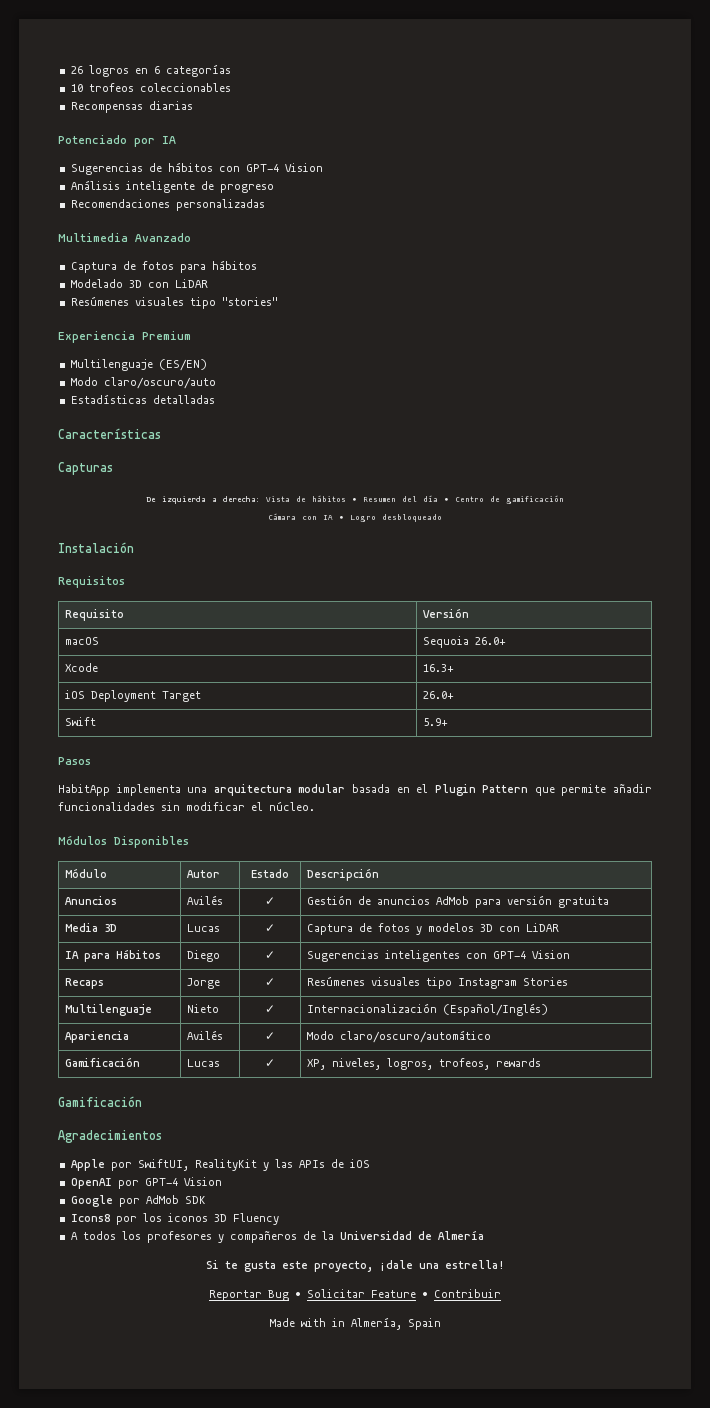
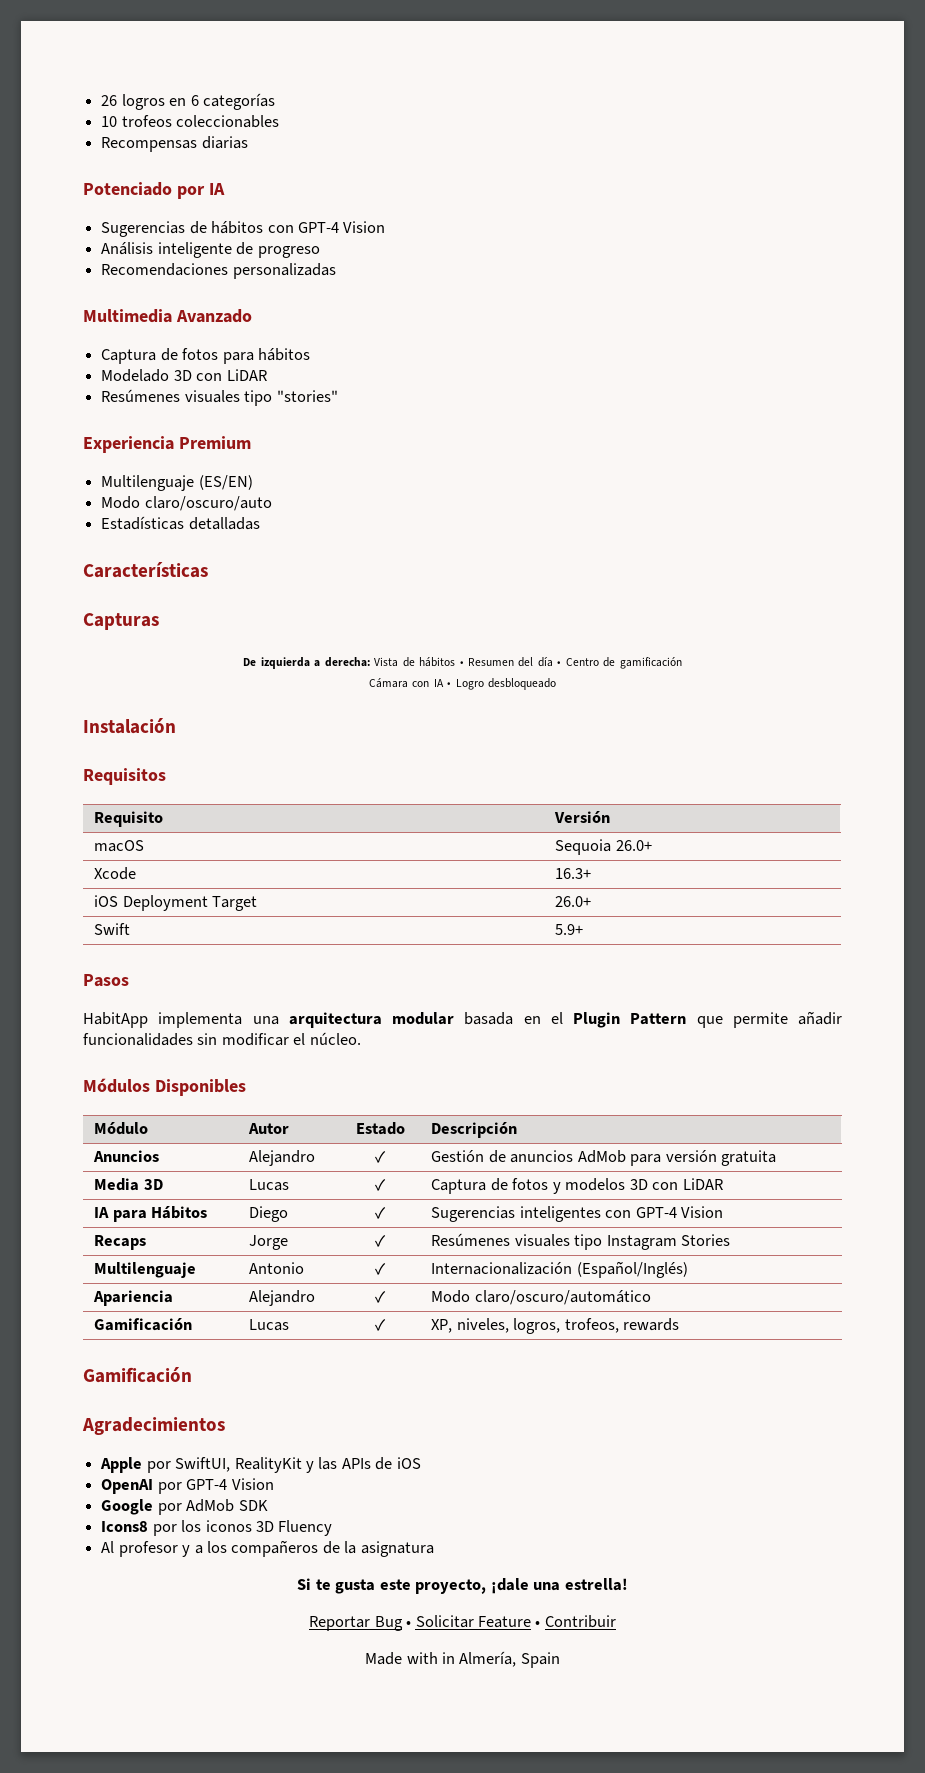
- Anuncios | Avilés | ✓ | Gestión de anuncios AdMob para versión gratuita
+ Anuncios | Alejandro | ✓ | Gestión de anuncios AdMob para versión gratuita
- Multilenguaje | Nieto | ✓ | Internacionalización (Español/Inglés)
+ Multilenguaje | Antonio | ✓ | Internacionalización (Español/Inglés)
- Apariencia | Avilés | ✓ | Modo claro/oscuro/automático
+ Apariencia | Alejandro | ✓ | Modo claro/oscuro/automático
- A todos los profesores y compañeros de la Universidad de Almería
+ Al profesor y a los compañeros de la asignatura

